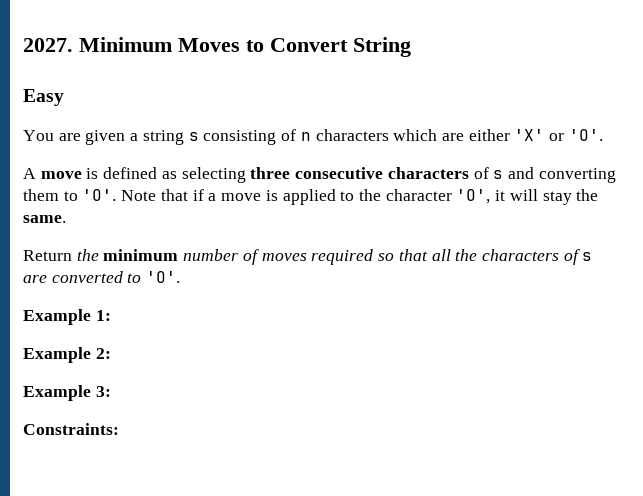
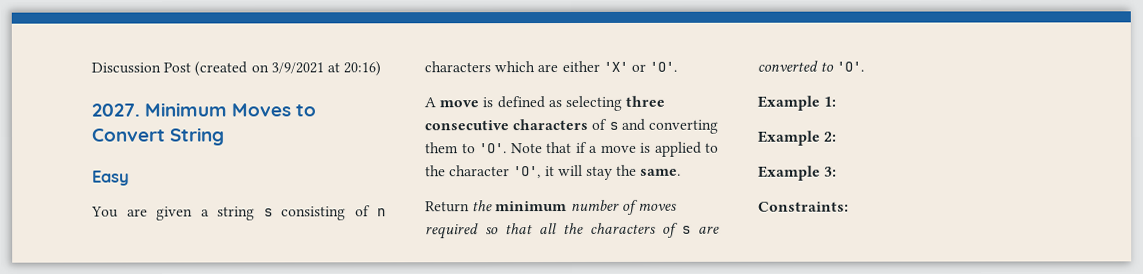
+ Discussion Post (created on 3/9/2021 at 20:16)

